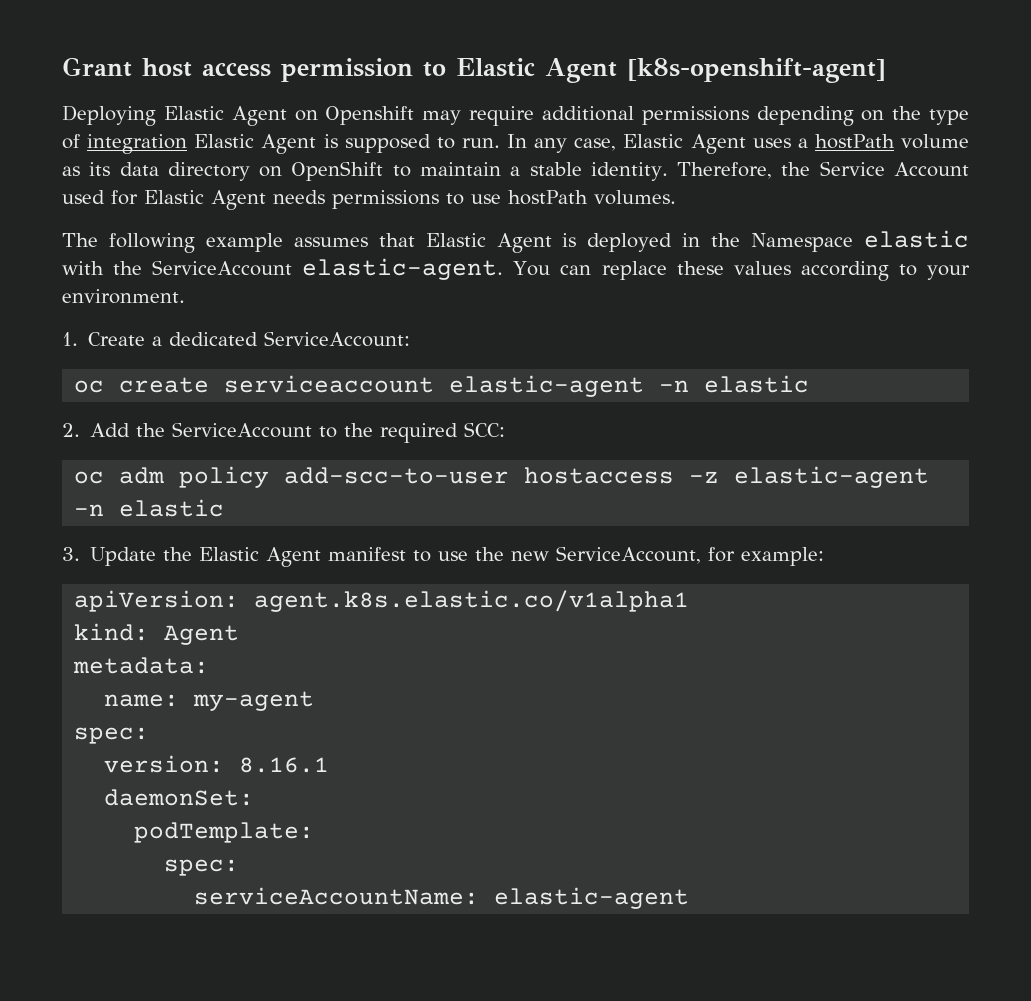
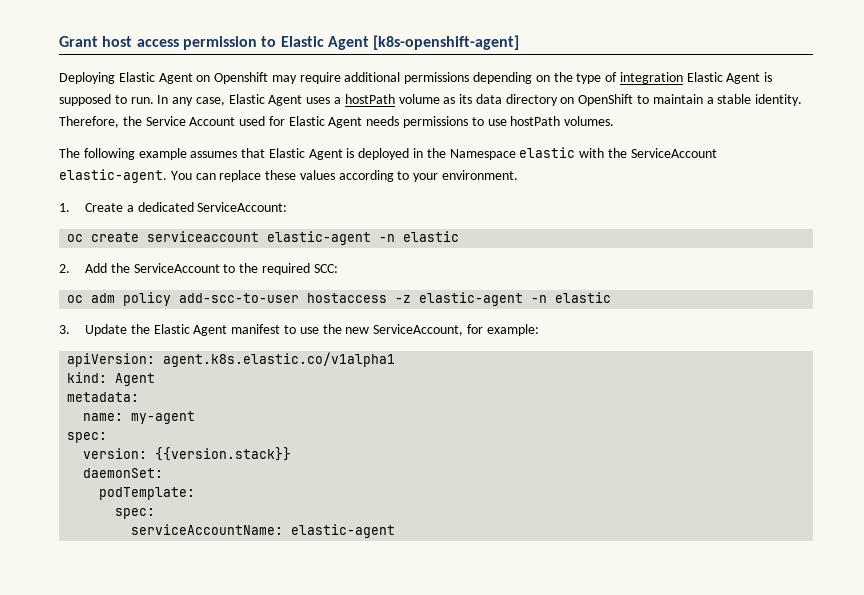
- version: 8.16.1
+ version: {{version.stack}}

